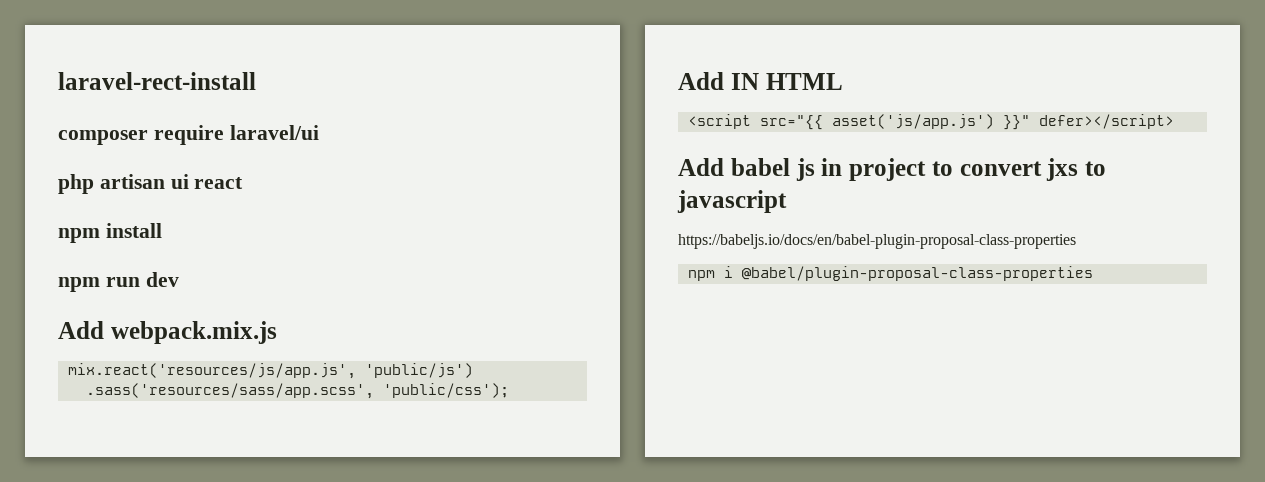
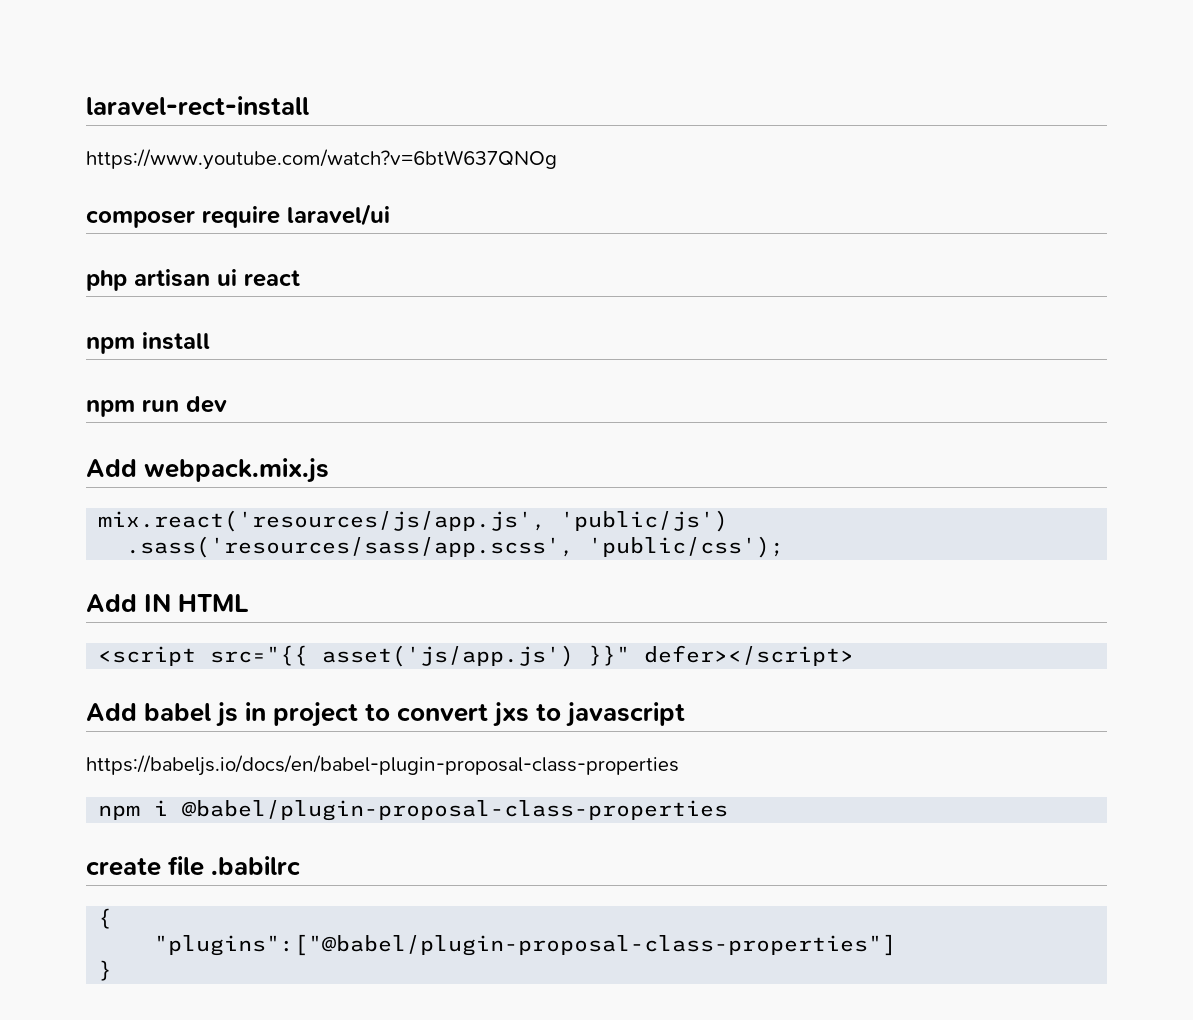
+ https://www.youtube.com/watch?v=6btW637QNOg
+ create file .babilrc
+ {
+ "plugins":["@babel/plugin-proposal-class-properties"]
+ }

